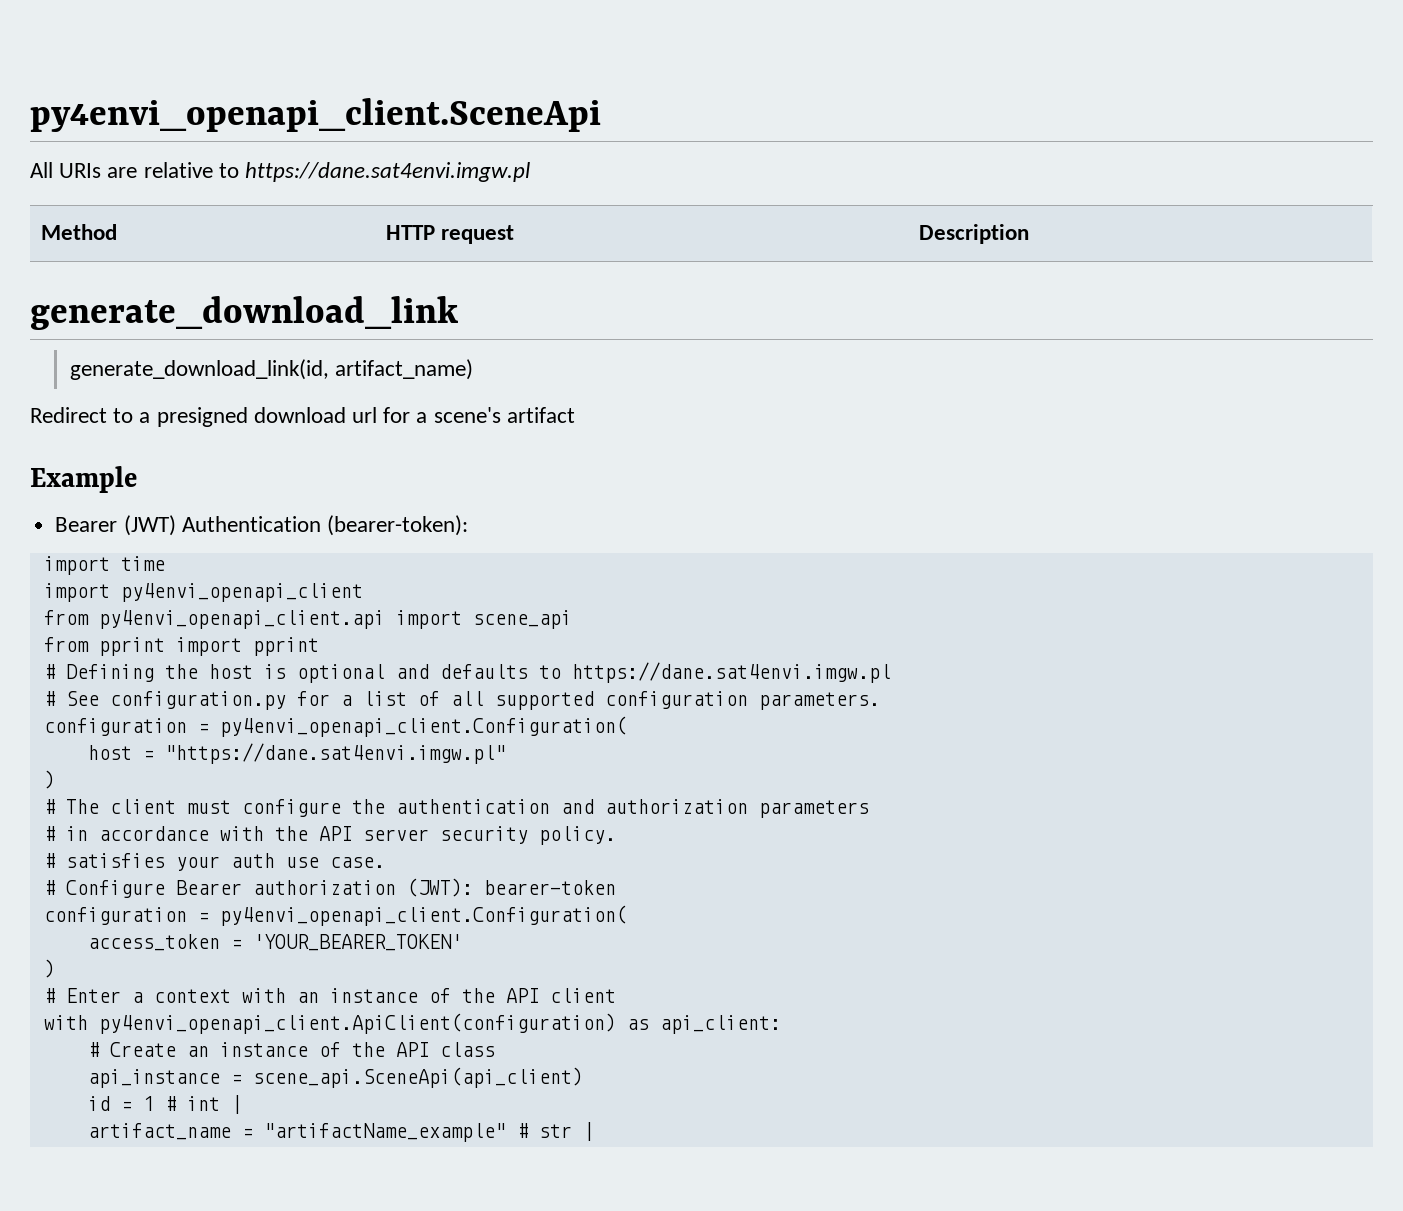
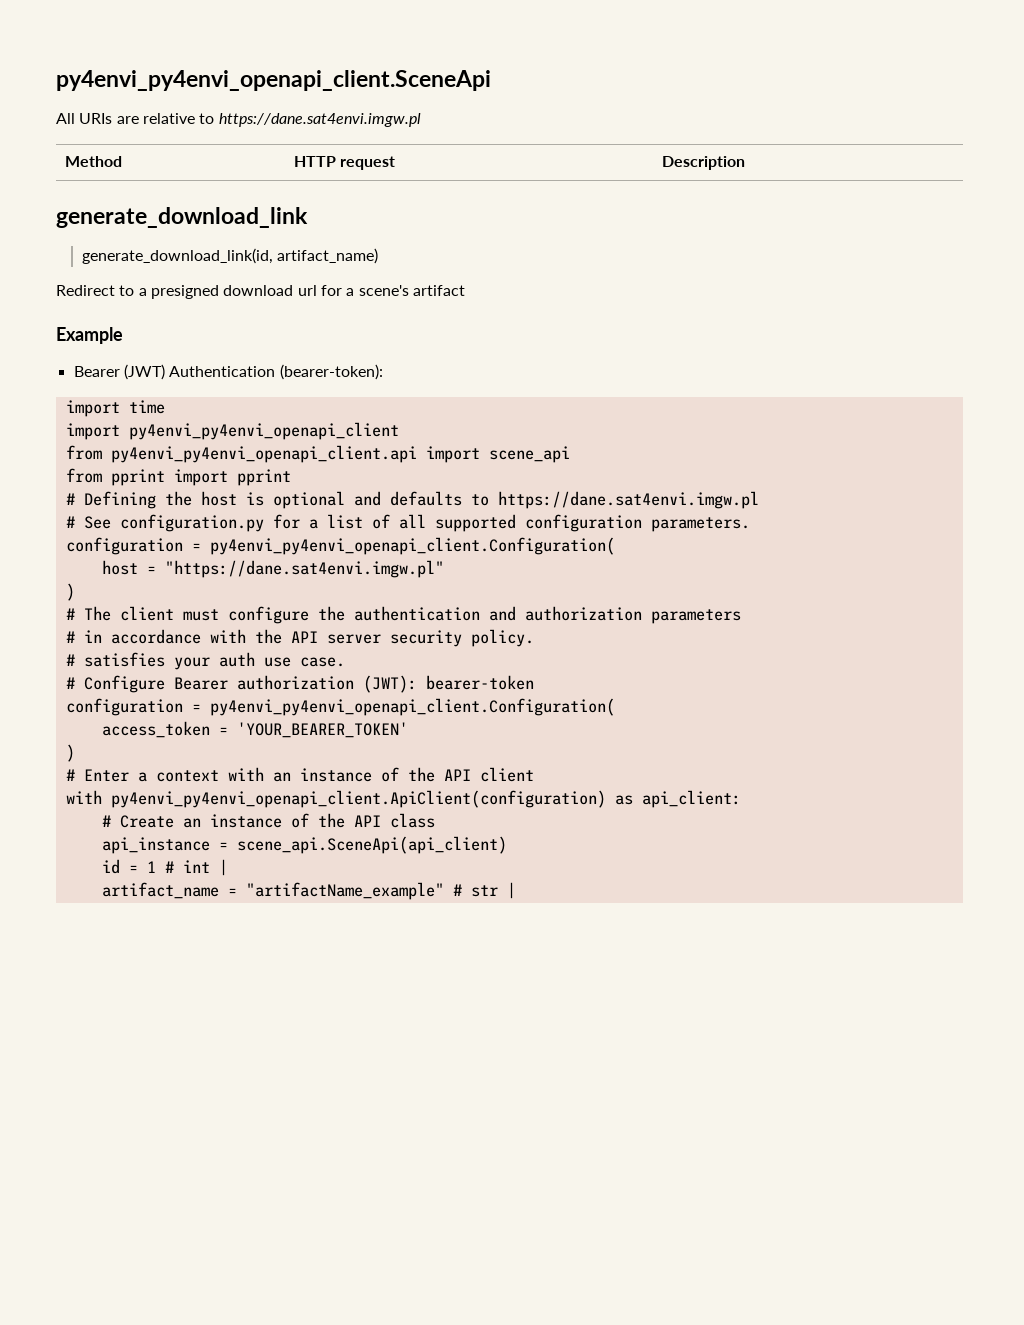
- py4envi_openapi_client.SceneApi
+ py4envi_py4envi_openapi_client.SceneApi
- import py4envi_openapi_client
- from py4envi_openapi_client.api import scene_api
+ import py4envi_py4envi_openapi_client
+ from py4envi_py4envi_openapi_client.api import scene_api
  # See configuration.py for a list of all supported configuration parameters.
- configuration = py4envi_openapi_client.Configuration(
+ configuration = py4envi_py4envi_openapi_client.Configuration(
  # Configure Bearer authorization (JWT): bearer-token
- configuration = py4envi_openapi_client.Configuration(
+ configuration = py4envi_py4envi_openapi_client.Configuration(
- with py4envi_openapi_client.ApiClient(configuration) as api_client:
+ with py4envi_py4envi_openapi_client.ApiClient(configuration) as api_client:

